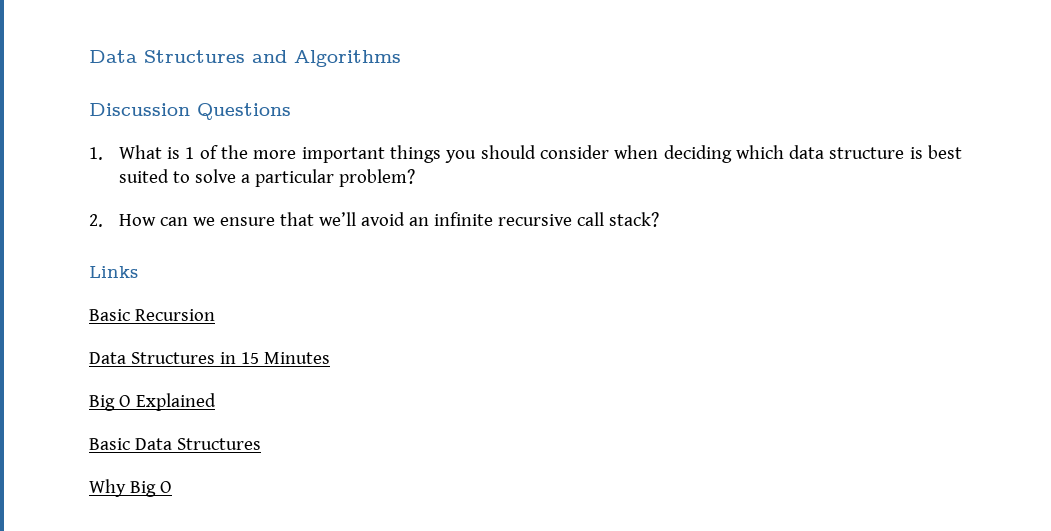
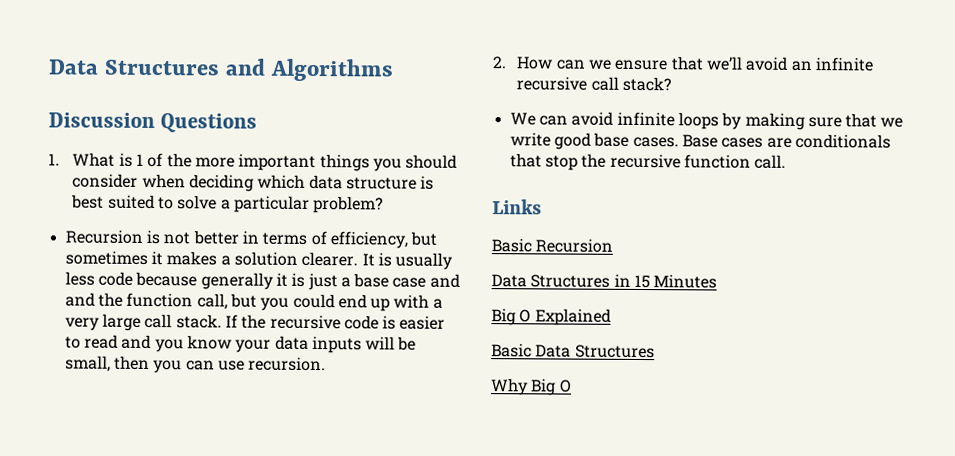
+ Recursion is not better in terms of efficiency, but sometimes it makes a solution clearer. It is usually less code because generally it is just a base case and and the function call, but you could end up with a very large call stack. If the recursive code is easier to read and you know your data inputs will be small, then you can use recursion.
+ We can avoid infinite loops by making sure that we write good base cases. Base cases are conditionals that stop the recursive function call.

